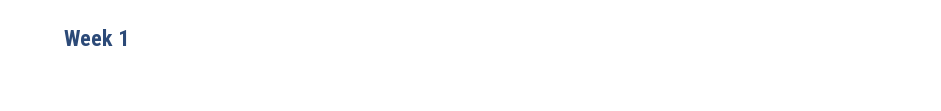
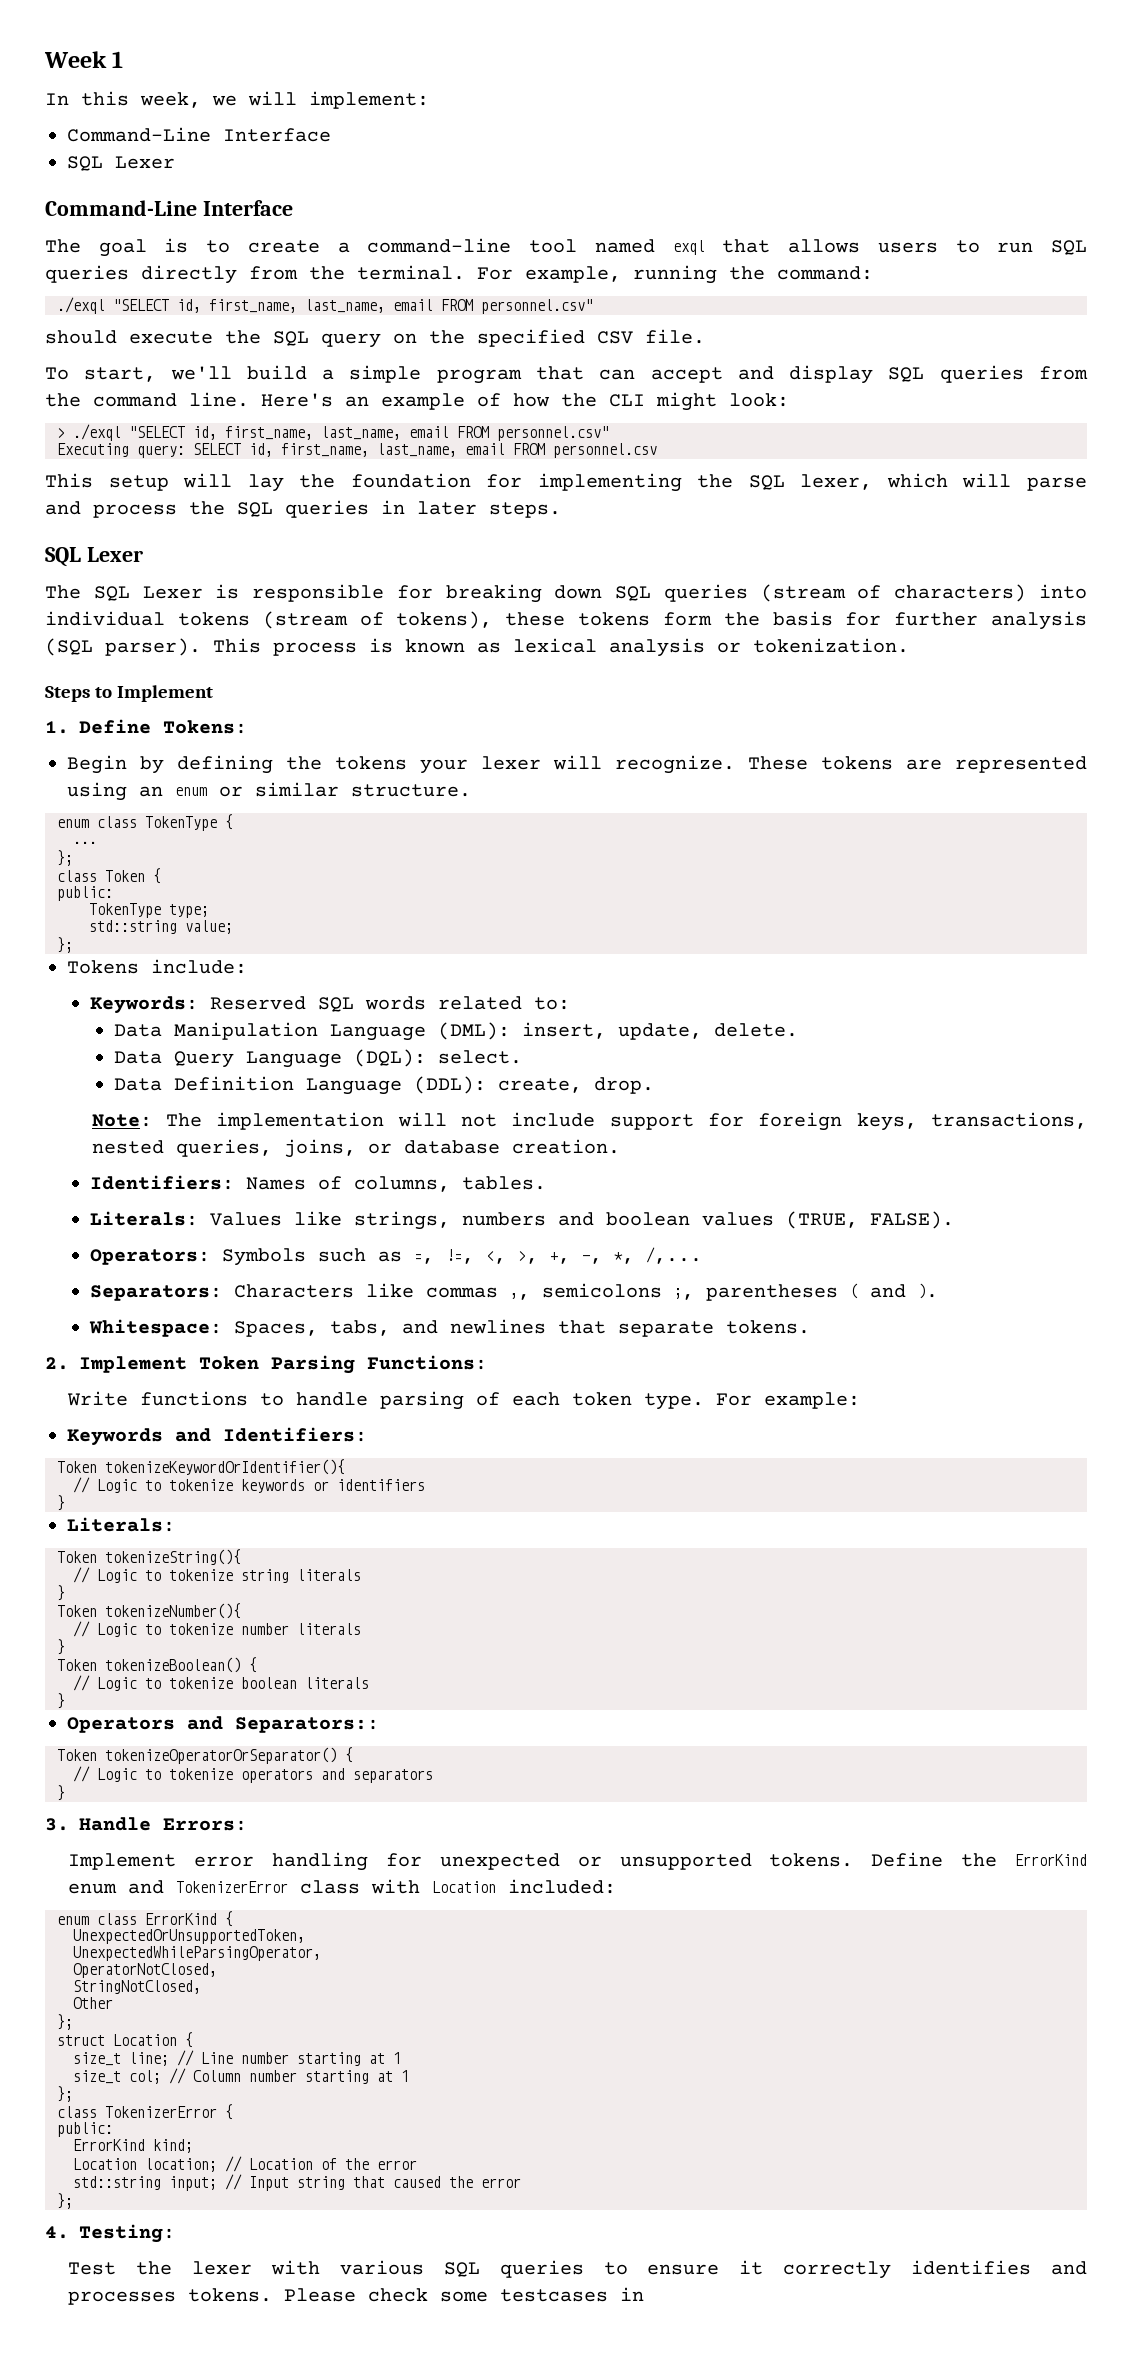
+ In this week, we will implement:
+ Command-Line Interface
+ SQL Lexer
+ Command-Line Interface
+ The goal is to create a command-line tool named exql that allows users to run SQL queries directly from the terminal. For example, running the command:
+ ./exql "SELECT id, first_name, last_name, email FROM personnel.csv"
+ should execute the SQL query on the specified CSV file.
+ To start, we'll build a simple program that can accept and display SQL queries from the command line. Here's an example of how the CLI might look:
+ > ./exql "SELECT id, first_name, last_name, email FROM personnel.csv"
+ Executing query: SELECT id, first_name, last_name, email FROM personnel.csv
+ This setup will lay the foundation for implementing the SQL lexer, which will parse and process the SQL queries in later steps.
+ SQL Lexer
+ The SQL Lexer is responsible for breaking down SQL queries (stream of characters) into individual tokens (stream of tokens), these tokens form the basis for further analysis (SQL parser). This process is known as lexical analysis or tokenization.
+ Steps to Implement
+ 1. Define Tokens:
+ Begin by defining the tokens your lexer will recognize. These tokens are represented using an enum or similar structure.
+ enum class TokenType {
+ ...
+ };
+ class Token {
+ public:
+ TokenType type;
+ std::string value;
+ };
+ Tokens include:
+ Keywords: Reserved SQL words related to:
+ Data Manipulation Language (DML): insert, update, delete.
+ Data Query Language (DQL): select.
+ Data Definition Language (DDL): create, drop.
+ Note: The implementation will not include support for foreign keys, transactions, nested queries, joins, or database creation.
+ Identifiers: Names of columns, tables.
+ Literals: Values like strings, numbers and boolean values (TRUE, FALSE).
+ Operators: Symbols such as =, !=, <, >, +, -, *, /,...
+ Separators: Characters like commas ,, semicolons ;, parentheses ( and ).
+ Whitespace: Spaces, tabs, and newlines that separate tokens.
+ 2. Implement Token Parsing Functions:
+ Write functions to handle parsing of each token type. For example:
+ Keywords and Identifiers:
+ Token tokenizeKeywordOrIdentifier(){
+ // Logic to tokenize keywords or identifiers
+ }
+ Literals:
+ Token tokenizeString(){
+ // Logic to tokenize string literals
+ }
+ Token tokenizeNumber(){
+ // Logic to tokenize number literals
+ }
+ Token tokenizeBoolean() {
+ // Logic to tokenize boolean literals
+ }
+ Operators and Separators::
+ Token tokenizeOperatorOrSeparator() {
+ // Logic to tokenize operators and separators
+ }
+ 3. Handle Errors:
+ Implement error handling for unexpected or unsupported tokens. Define the ErrorKind enum and TokenizerError class with Location included:
+ enum class ErrorKind {
+ UnexpectedOrUnsupportedToken,
+ UnexpectedWhileParsingOperator,
+ OperatorNotClosed,
+ StringNotClosed,
+ Other
+ };
+ struct Location {
+ size_t line; // Line number starting at 1
+ size_t col; // Column number starting at 1
+ };
+ class TokenizerError {
+ public:
+ ErrorKind kind;
+ Location location; // Location of the error
+ std::string input; // Input string that caused the error
+ };
+ 4. Testing:
+ Test the lexer with various SQL queries to ensure it correctly identifies and processes tokens. Please check some testcases in

